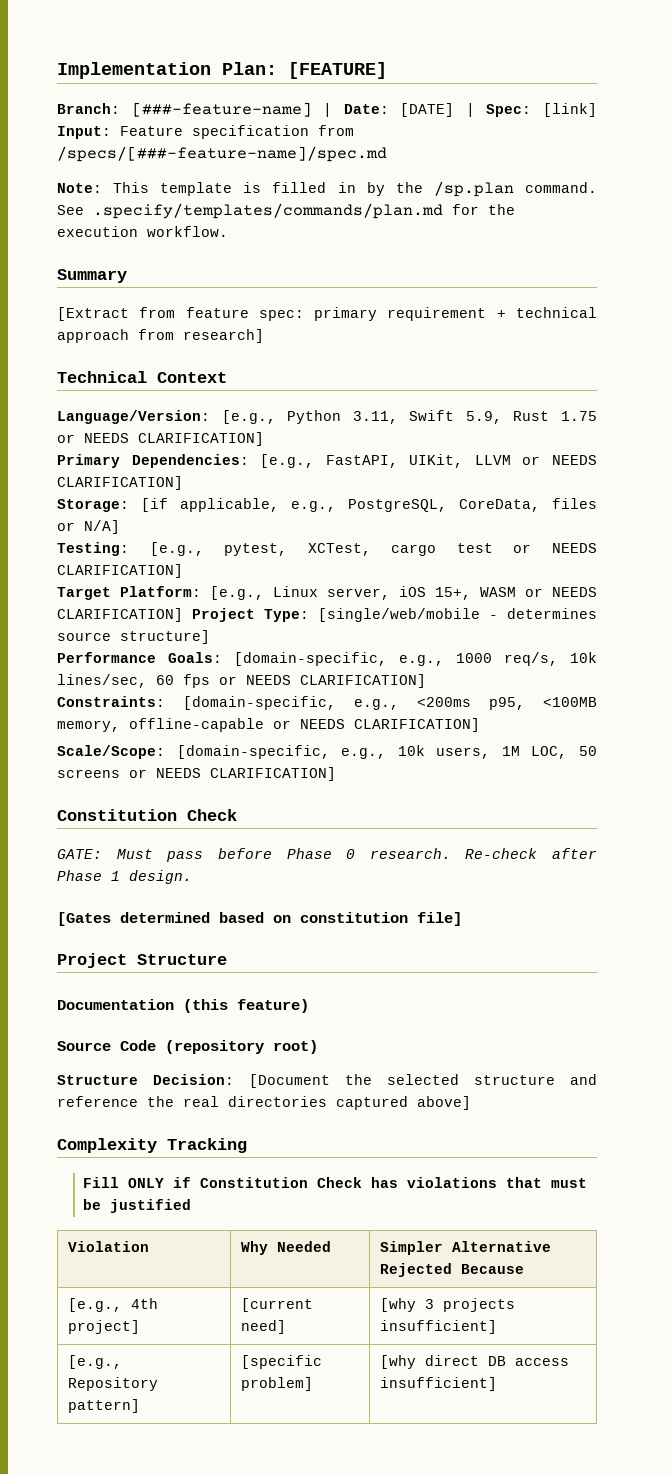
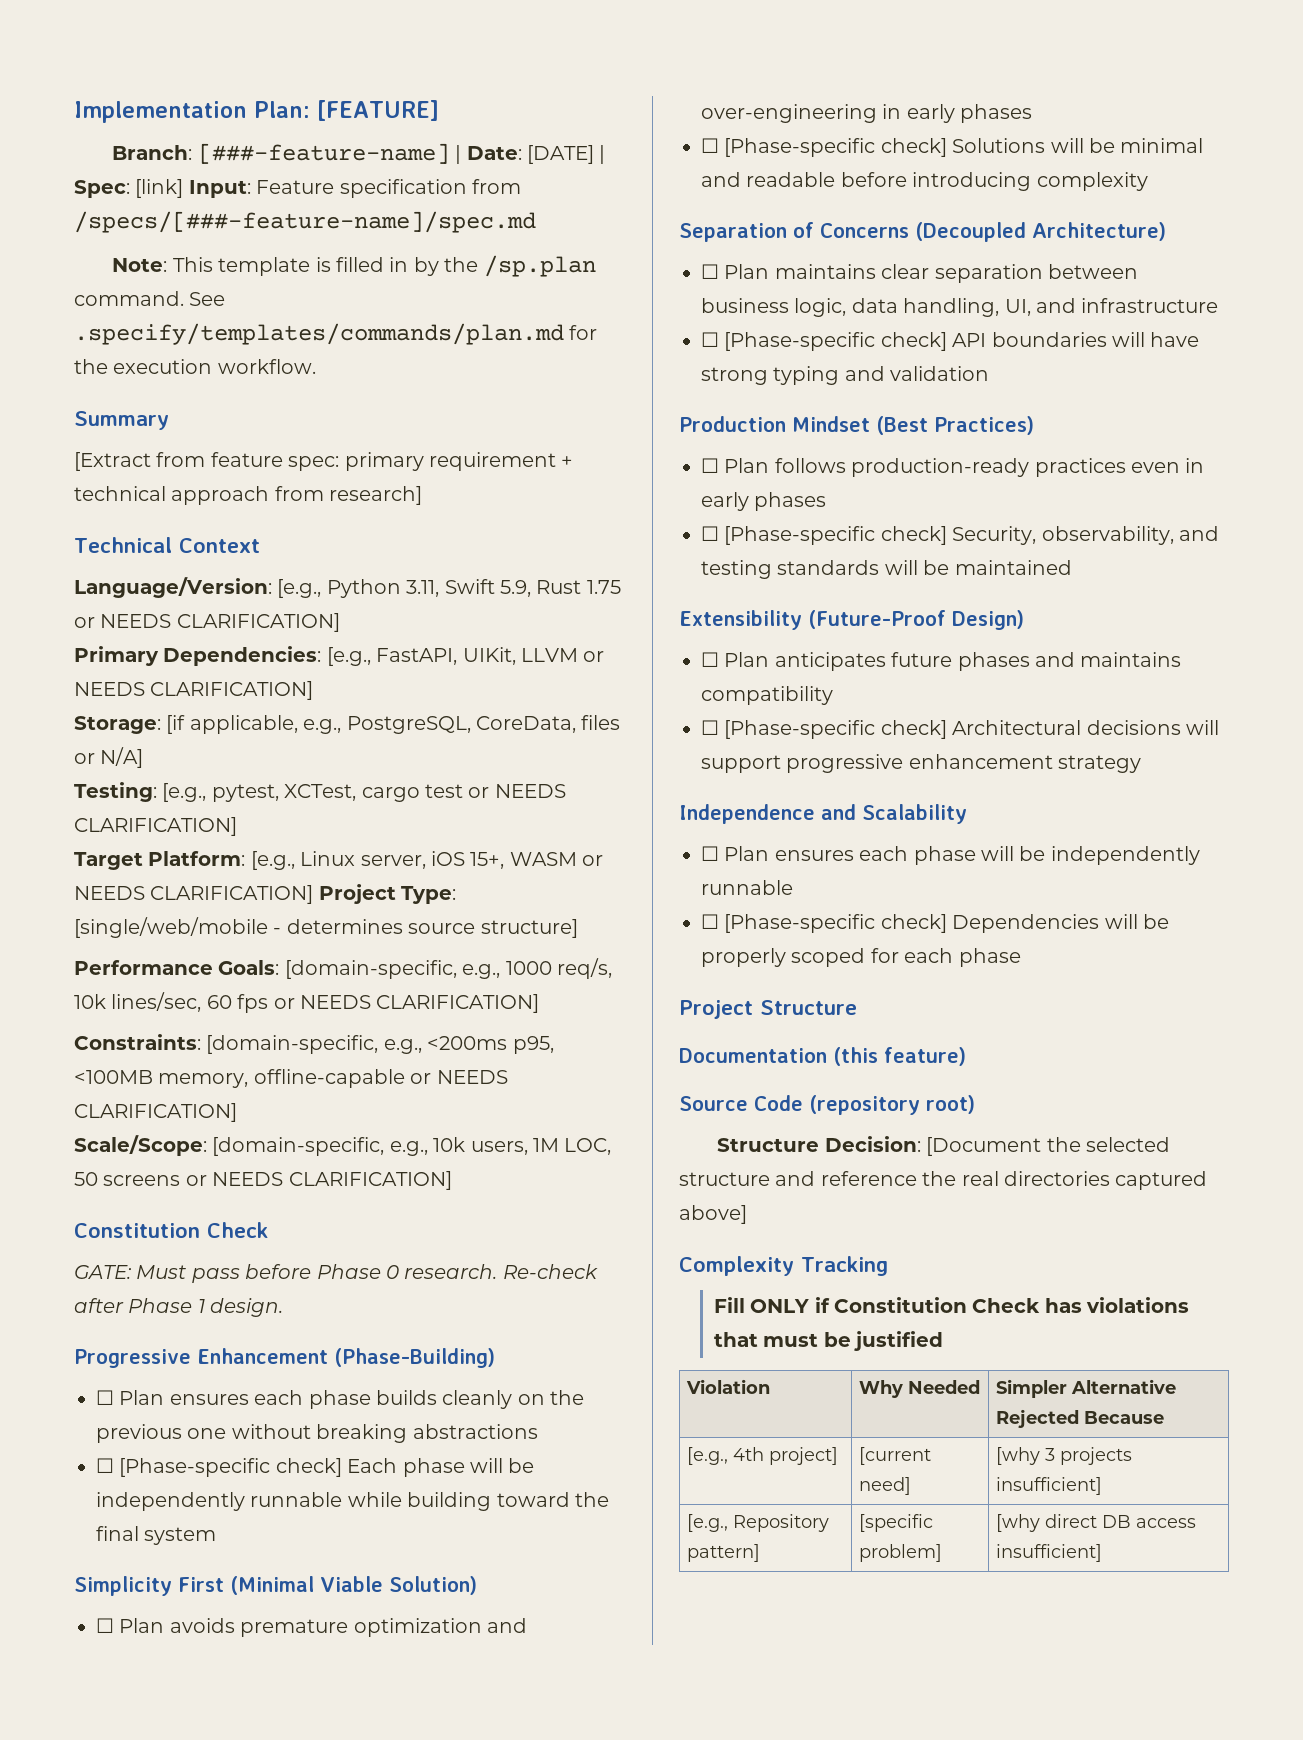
- [Gates determined based on constitution file]
+ Progressive Enhancement (Phase-Building)
+ ☐ Plan ensures each phase builds cleanly on the previous one without breaking abstractions
+ ☐ [Phase-specific check] Each phase will be independently runnable while building toward the final system
+ Simplicity First (Minimal Viable Solution)
+ ☐ Plan avoids premature optimization and over-engineering in early phases
+ ☐ [Phase-specific check] Solutions will be minimal and readable before introducing complexity
+ Separation of Concerns (Decoupled Architecture)
+ ☐ Plan maintains clear separation between business logic, data handling, UI, and infrastructure
+ ☐ [Phase-specific check] API boundaries will have strong typing and validation
+ Production Mindset (Best Practices)
+ ☐ Plan follows production-ready practices even in early phases
+ ☐ [Phase-specific check] Security, observability, and testing standards will be maintained
+ Extensibility (Future-Proof Design)
+ ☐ Plan anticipates future phases and maintains compatibility
+ ☐ [Phase-specific check] Architectural decisions will support progressive enhancement strategy
+ Independence and Scalability
+ ☐ Plan ensures each phase will be independently runnable
+ ☐ [Phase-specific check] Dependencies will be properly scoped for each phase

